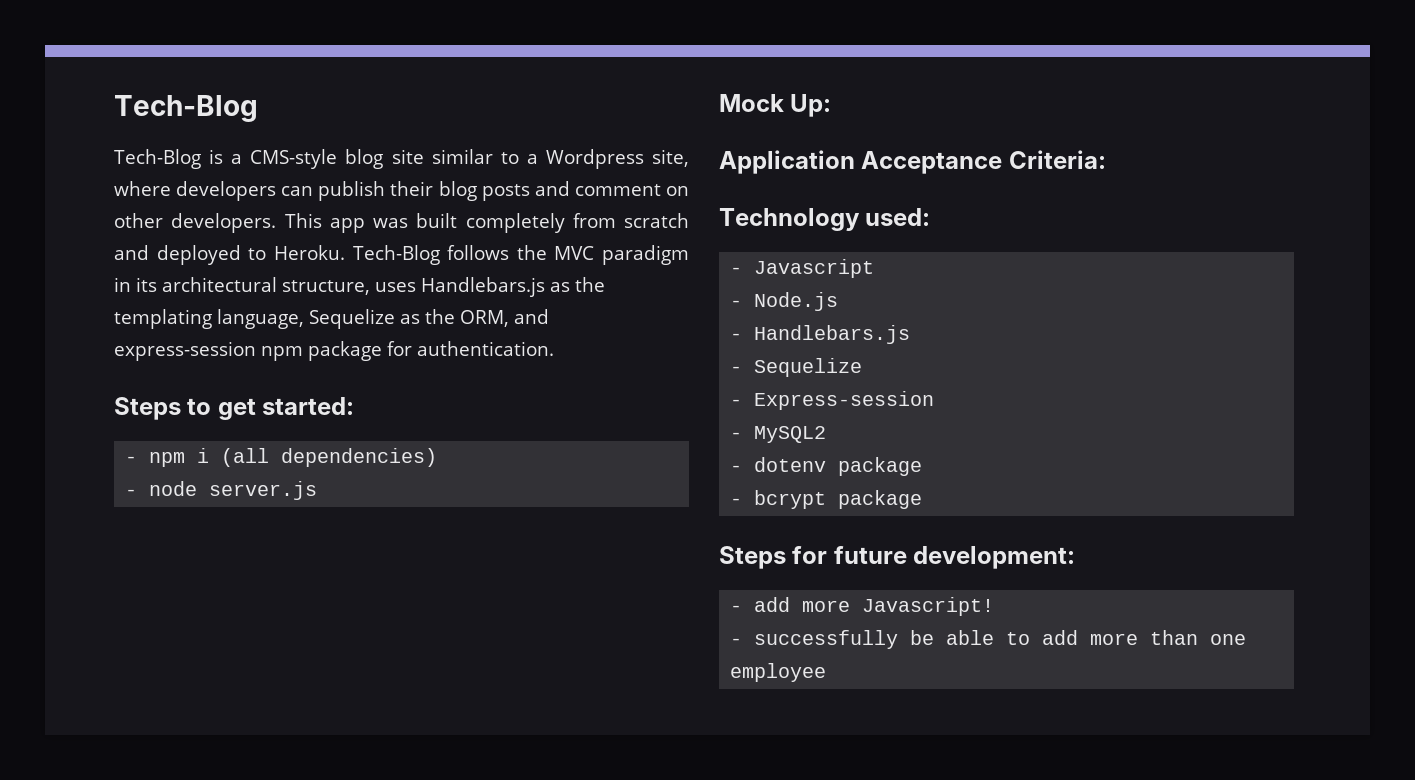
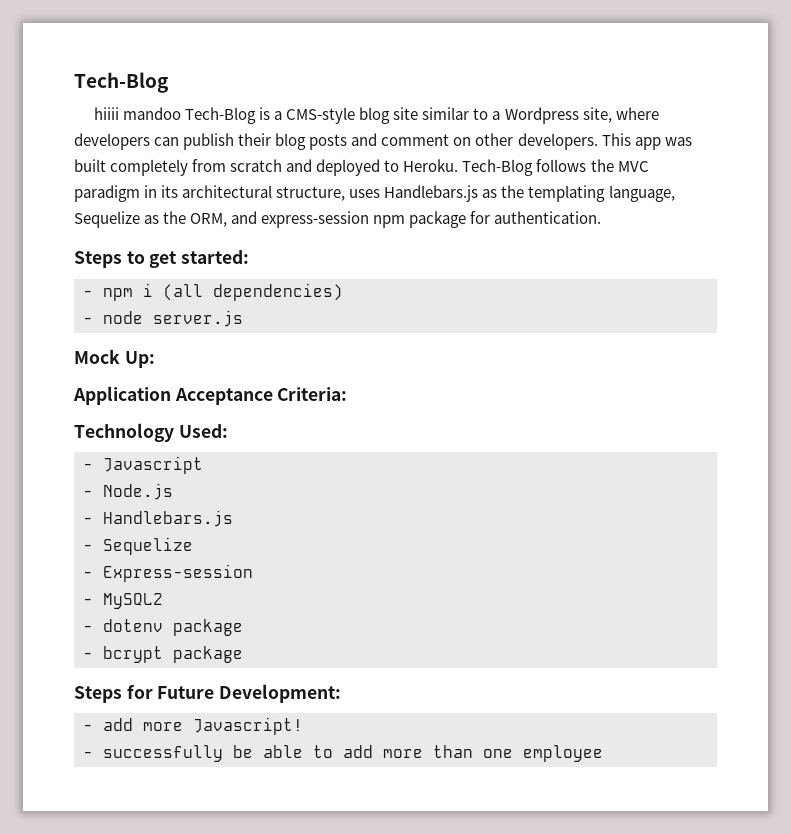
- Tech-Blog is a CMS-style blog site similar to a Wordpress site, where developers can publish their blog posts and comment on other developers.
+ hiiii mandoo Tech-Blog is a CMS-style blog site similar to a Wordpress site, where developers can publish their blog posts and comment on other developers.
- Technology used:
+ Technology Used:
- Steps for future development:
+ Steps for Future Development:

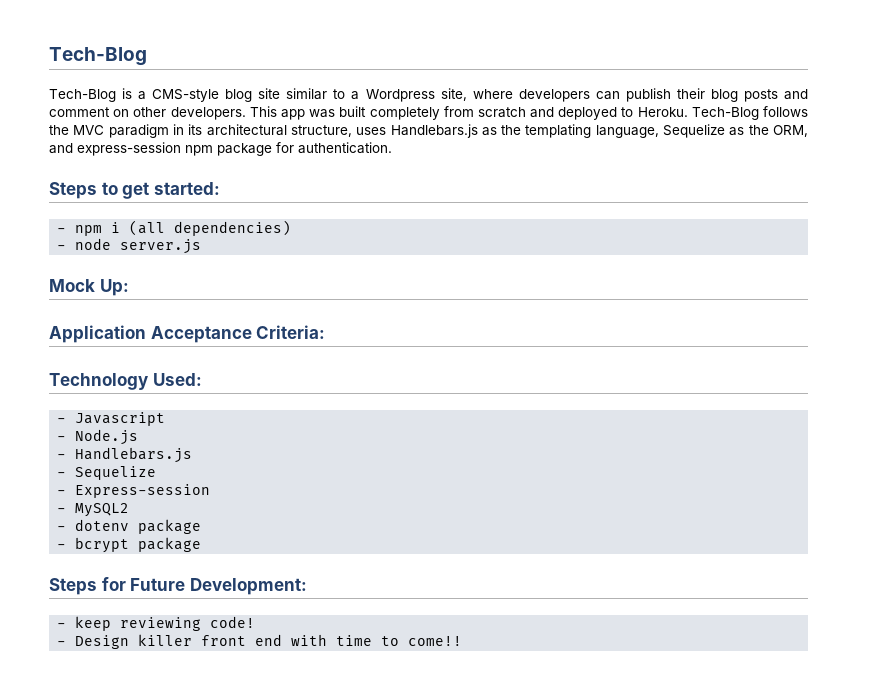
- hiiii mandoo Tech-Blog is a CMS-style blog site similar to a Wordpress site, where developers can publish their blog posts and comment on other developers.
+ Tech-Blog is a CMS-style blog site similar to a Wordpress site, where developers can publish their blog posts and comment on other developers.
- - add more Javascript!
- - successfully be able to add more than one employee
+ - keep reviewing code!
+ - Design killer front end with time to come!!

